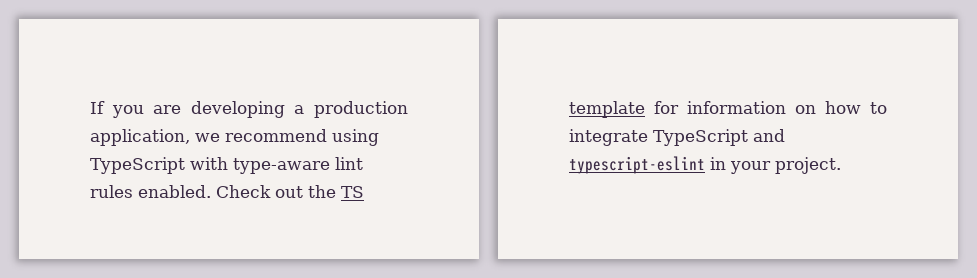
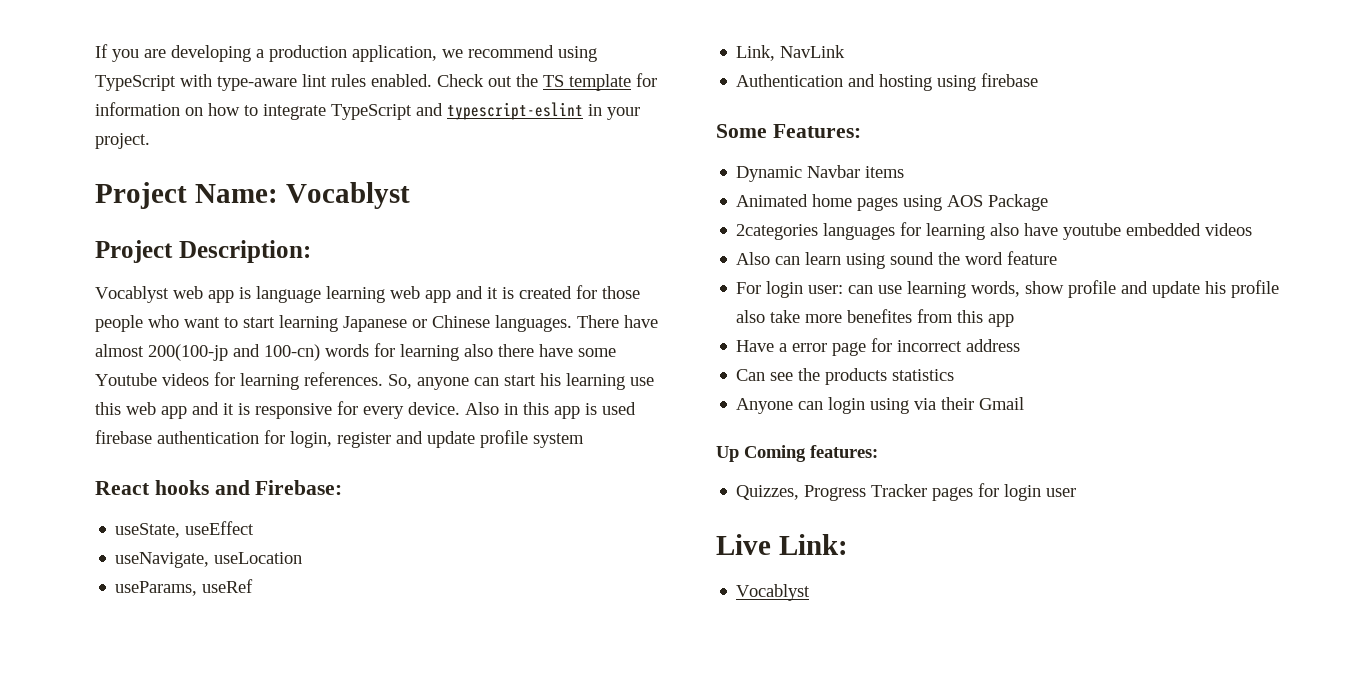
+ Project Name: Vocablyst
+ Project Description:
+ Vocablyst web app is language learning web app and it is created for those people who want to start learning Japanese or Chinese languages. There have almost 200(100-jp and 100-cn) words for learning also there have some Youtube videos for learning references. So, anyone can start his learning use this web app and it is responsive for every device. Also in this app is used firebase authentication for login, register and update profile system
+ React hooks and Firebase:
+ useState, useEffect
+ useNavigate, useLocation
+ useParams, useRef
+ Link, NavLink
+ Authentication and hosting using firebase
+ Some Features:
+ Dynamic Navbar items
+ Animated home pages using AOS Package
+ 2categories languages for learning also have youtube embedded videos
+ Also can learn using sound the word feature
+ For login user: can use learning words, show profile and update his profile also take more benefites from this app
+ Have a error page for incorrect address
+ Can see the products statistics
+ Anyone can login using via their Gmail
+ Up Coming features:
+ Quizzes, Progress Tracker pages for login user
+ Live Link:
+ Vocablyst

